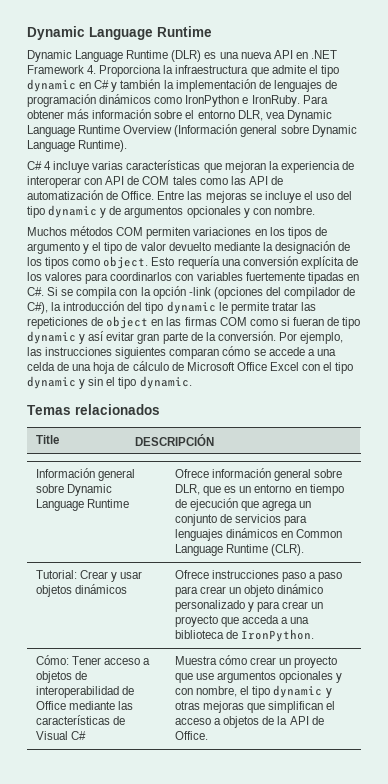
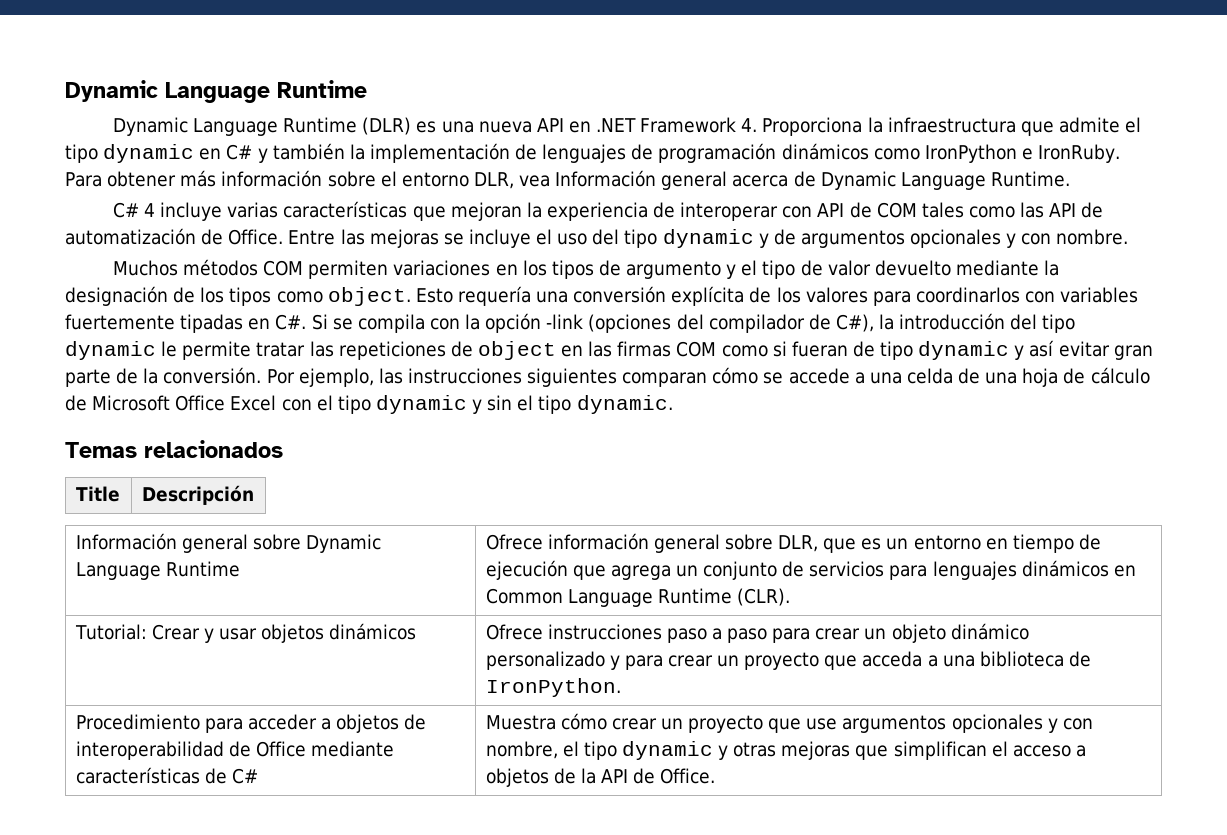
- Para obtener más información sobre el entorno DLR, vea Dynamic Language Runtime Overview (Información general sobre Dynamic Language Runtime).
+ Para obtener más información sobre el entorno DLR, vea Información general acerca de Dynamic Language Runtime.
- Title | DESCRIPCIÓN
+ Title | Descripción
- Cómo: Tener acceso a objetos de interoperabilidad de Office mediante las características de Visual C#
+ Procedimiento para acceder a objetos de interoperabilidad de Office mediante características de C#

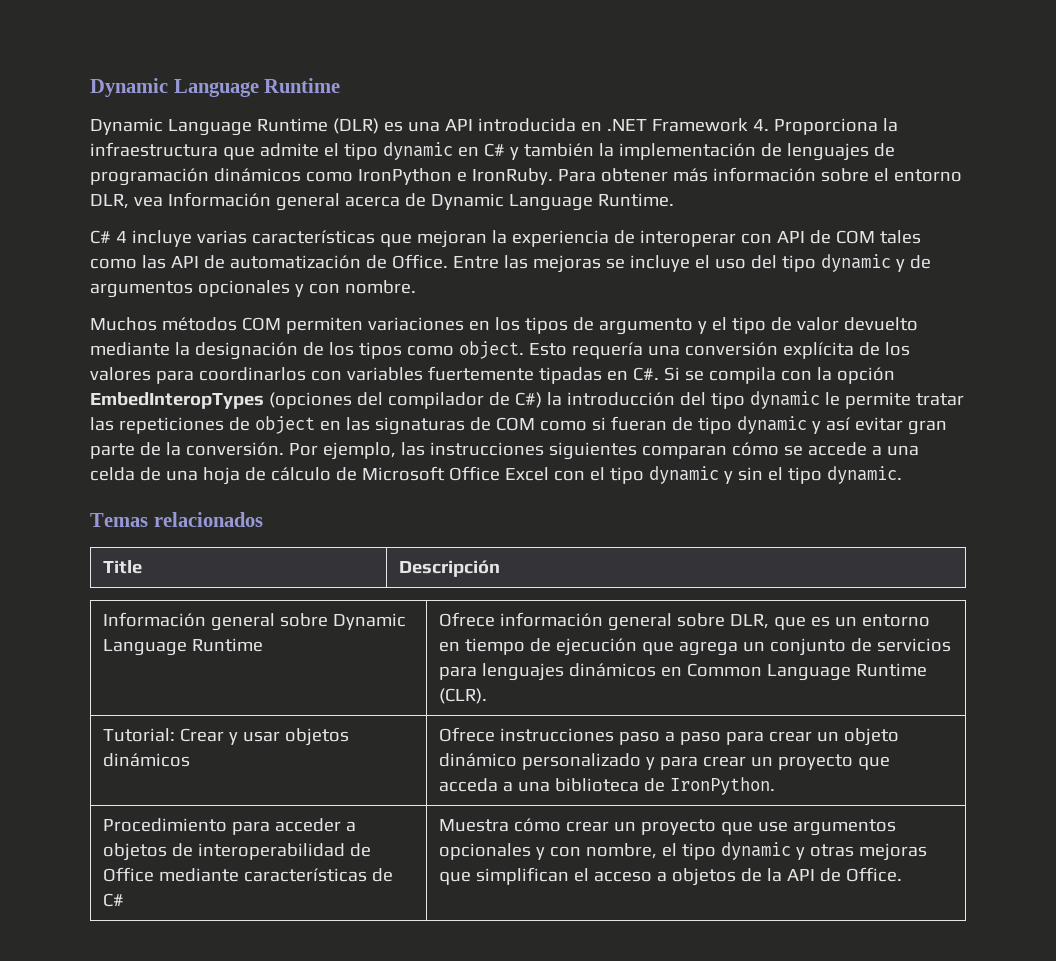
- Dynamic Language Runtime (DLR) es una nueva API en .NET Framework 4. Proporciona la infraestructura que admite el tipo dynamic en C# y también la implementación de lenguajes de programación dinámicos como IronPython e IronRuby.
+ Dynamic Language Runtime (DLR) es una API introducida en .NET Framework 4. Proporciona la infraestructura que admite el tipo dynamic en C# y también la implementación de lenguajes de programación dinámicos como IronPython e IronRuby.
- Esto requería una conversión explícita de los valores para coordinarlos con variables fuertemente tipadas en C#. Si se compila con la opción -link (opciones del compilador de C#), la introducción del tipo dynamic le permite tratar las repeticiones de object en las firmas COM como si fueran de tipo dynamic y así evitar gran parte de la conversión.
+ Esto requería una conversión explícita de los valores para coordinarlos con variables fuertemente tipadas en C#. Si se compila con la opción EmbedInteropTypes (opciones del compilador de C#) la introducción del tipo dynamic le permite tratar las repeticiones de object en las signaturas de COM como si fueran de tipo dynamic y así evitar gran parte de la conversión.

